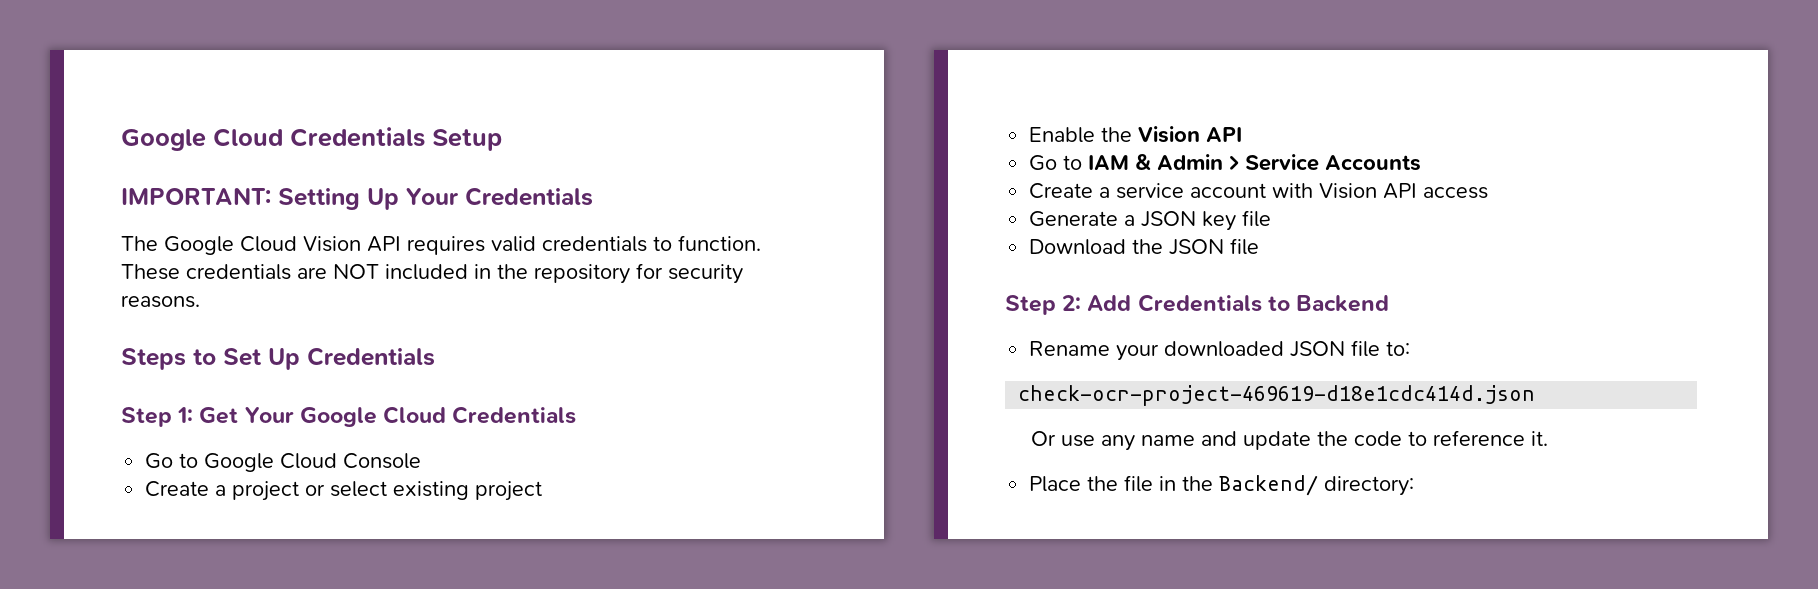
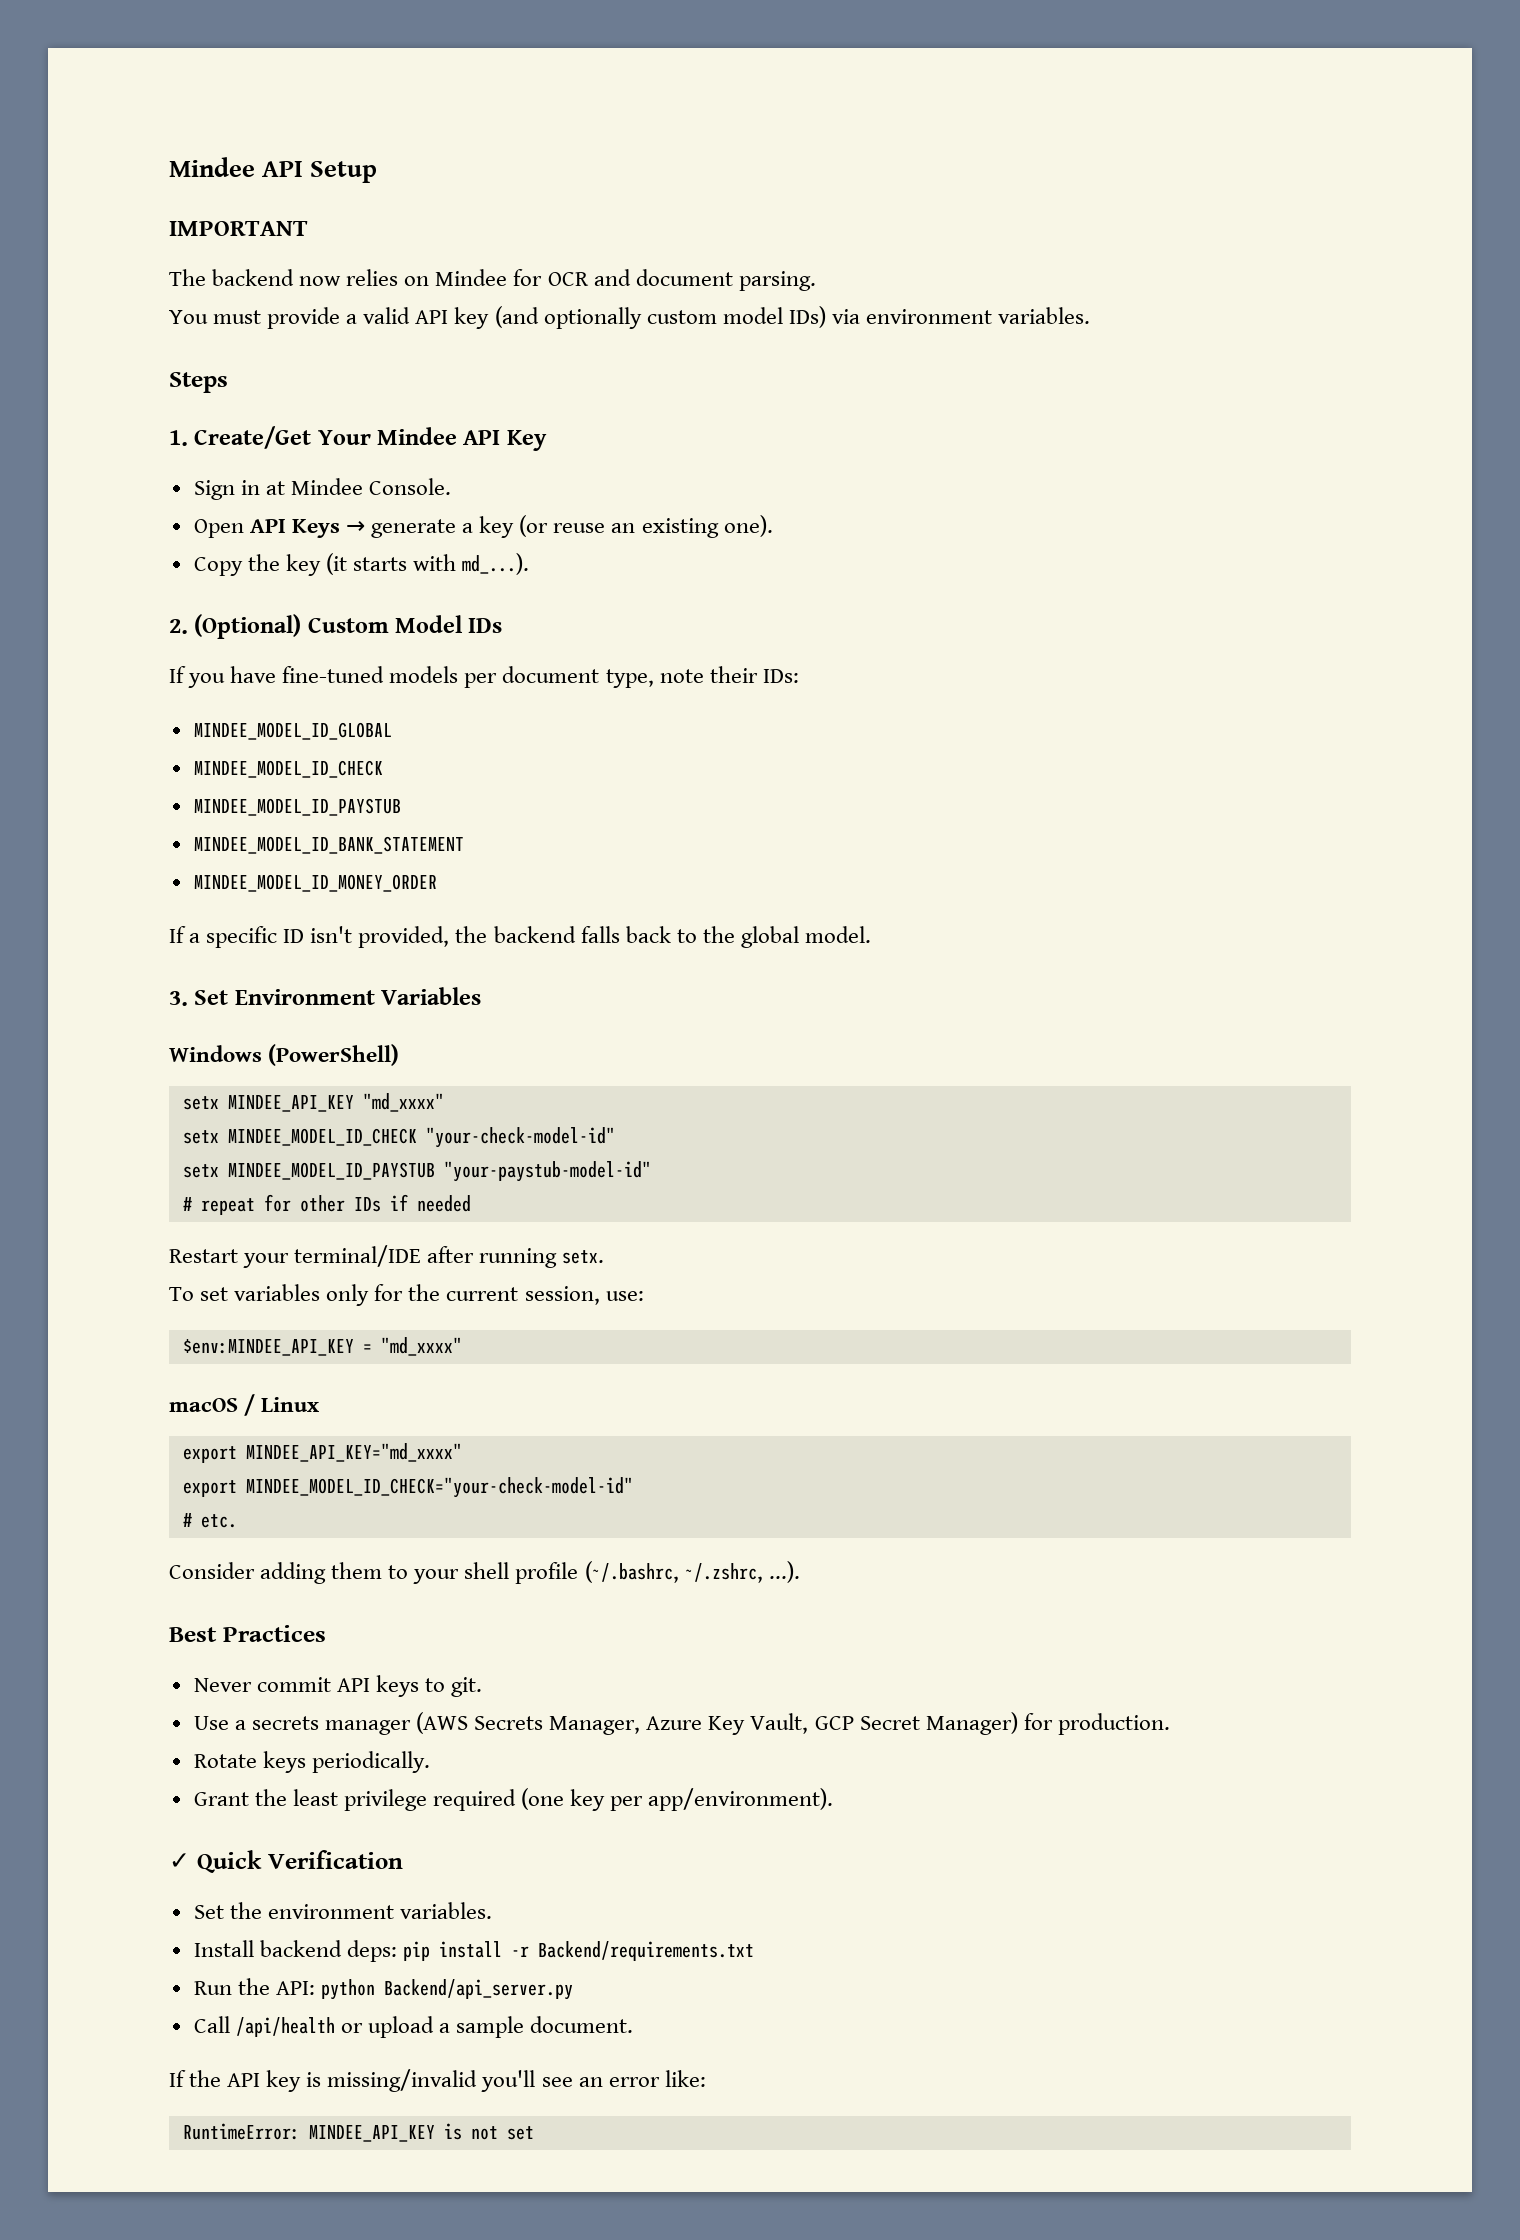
- Google Cloud Credentials Setup
- IMPORTANT: Setting Up Your Credentials
- The Google Cloud Vision API requires valid credentials to function. These credentials are NOT included in the repository for security reasons.
- Steps to Set Up Credentials
- Step 1: Get Your Google Cloud Credentials
- Go to Google Cloud Console
- Create a project or select existing project
- Enable the Vision API
- Go to IAM & Admin > Service Accounts
- Create a service account with Vision API access
- Generate a JSON key file
- Download the JSON file
- Step 2: Add Credentials to Backend
- Rename your downloaded JSON file to:
- check-ocr-project-469619-d18e1cdc414d.json
- Or use any name and update the code to reference it.
- Place the file in the Backend/ directory:
+ Mindee API Setup
+ IMPORTANT
+ The backend now relies on Mindee for OCR and document parsing.
+ You must provide a valid API key (and optionally custom model IDs) via environment variables.
+ Steps
+ 1. Create/Get Your Mindee API Key
+ Sign in at Mindee Console.
+ Open API Keys → generate a key (or reuse an existing one).
+ Copy the key (it starts with md_...).
+ 2. (Optional) Custom Model IDs
+ If you have fine-tuned models per document type, note their IDs:
+ MINDEE_MODEL_ID_GLOBAL
+ MINDEE_MODEL_ID_CHECK
+ MINDEE_MODEL_ID_PAYSTUB
+ MINDEE_MODEL_ID_BANK_STATEMENT
+ MINDEE_MODEL_ID_MONEY_ORDER
+ If a specific ID isn't provided, the backend falls back to the global model.
+ 3. Set Environment Variables
+ Windows (PowerShell)
+ setx MINDEE_API_KEY "md_xxxx"
+ setx MINDEE_MODEL_ID_CHECK "your-check-model-id"
+ setx MINDEE_MODEL_ID_PAYSTUB "your-paystub-model-id"
+ # repeat for other IDs if needed
+ Restart your terminal/IDE after running setx.
+ To set variables only for the current session, use:
+ $env:MINDEE_API_KEY = "md_xxxx"
+ macOS / Linux
+ export MINDEE_API_KEY="md_xxxx"
+ export MINDEE_MODEL_ID_CHECK="your-check-model-id"
+ # etc.
+ Consider adding them to your shell profile (~/.bashrc, ~/.zshrc, ...).
+ Best Practices
+ Never commit API keys to git.
+ Use a secrets manager (AWS Secrets Manager, Azure Key Vault, GCP Secret Manager) for production.
+ Rotate keys periodically.
+ Grant the least privilege required (one key per app/environment).
+ ✓ Quick Verification
+ Set the environment variables.
+ Install backend deps: pip install -r Backend/requirements.txt
+ Run the API: python Backend/api_server.py
+ Call /api/health or upload a sample document.
+ If the API key is missing/invalid you'll see an error like:
+ RuntimeError: MINDEE_API_KEY is not set

